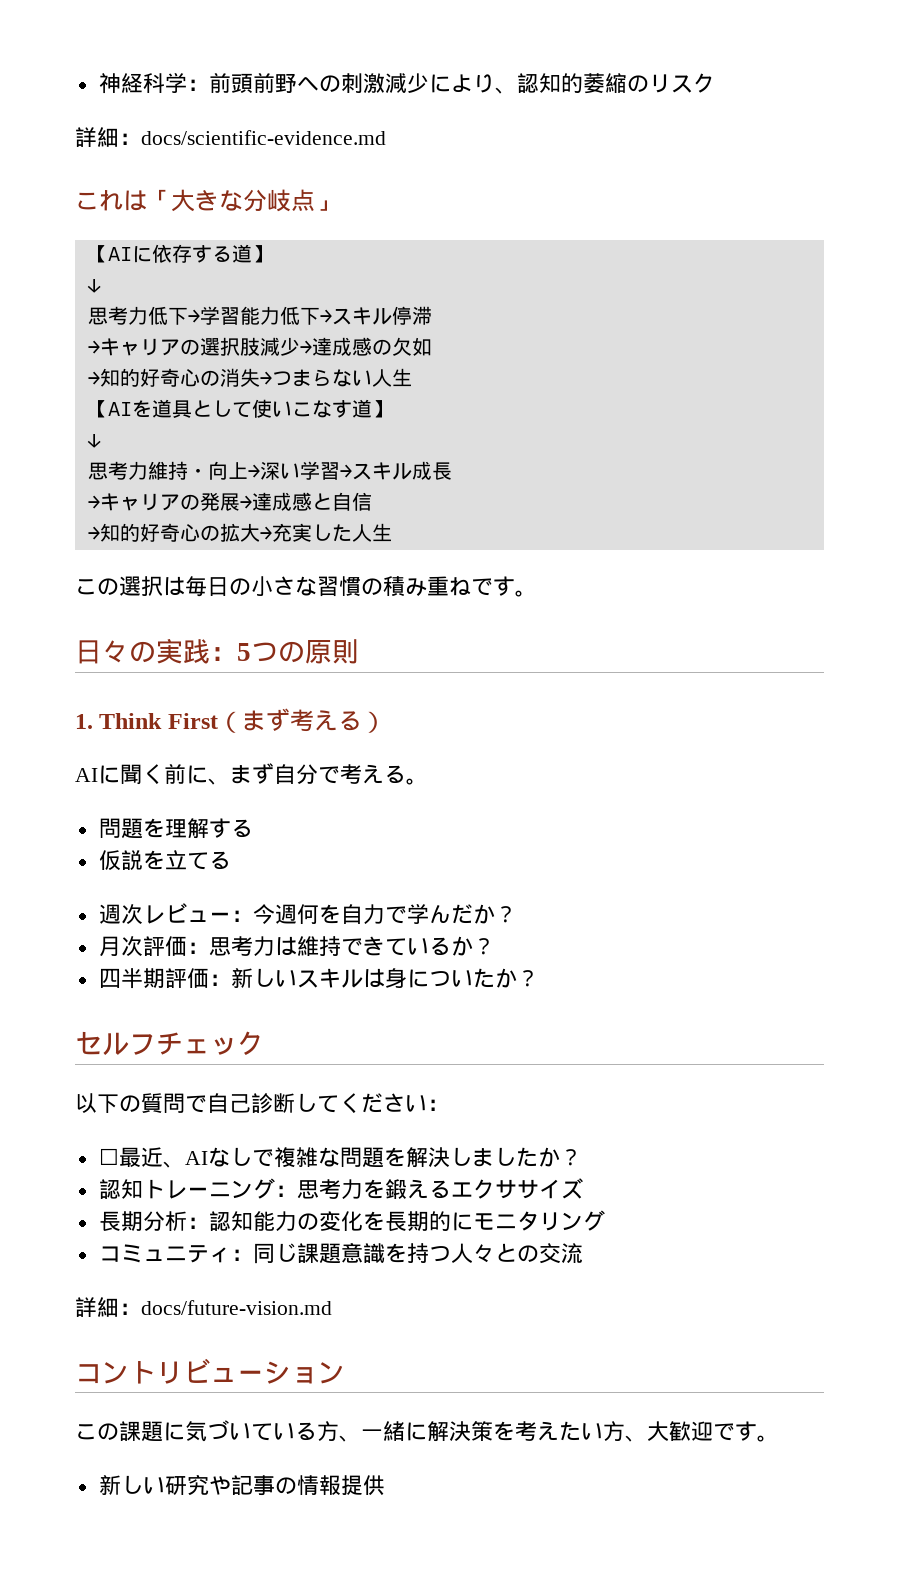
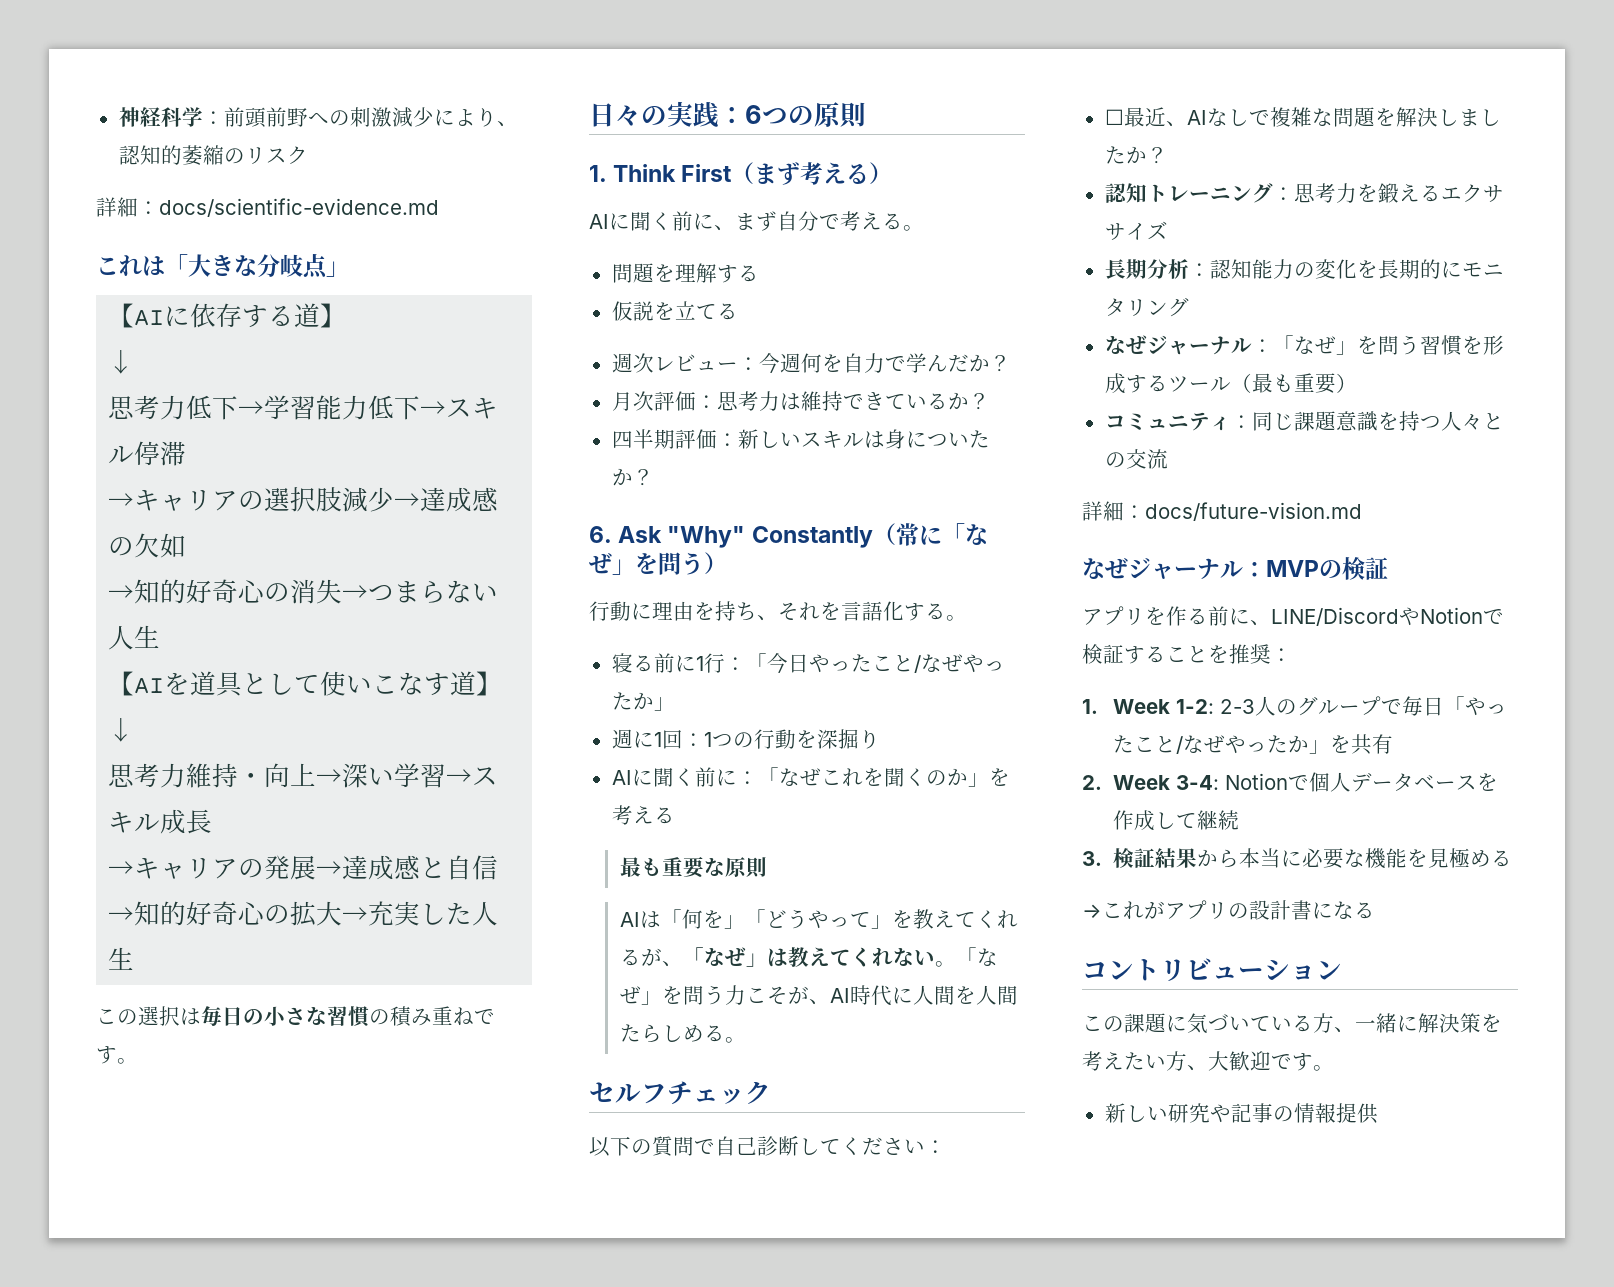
- 日々の実践：5つの原則
+ 日々の実践：6つの原則
+ 6. Ask "Why" Constantly（常に「なぜ」を問う）
+ 行動に理由を持ち、それを言語化する。
+ 寝る前に1行：「今日やったこと/なぜやったか」
+ 週に1回：1つの行動を深掘り
+ AIに聞く前に：「なぜこれを聞くのか」を考える
+ 最も重要な原則
+ AIは「何を」「どうやって」を教えてくれるが、「なぜ」は教えてくれない。「なぜ」を問う力こそが、AI時代に人間を人間たらしめる。
+ なぜジャーナル：「なぜ」を問う習慣を形成するツール（最も重要）
+ なぜジャーナル：MVPの検証
+ アプリを作る前に、LINE/DiscordやNotionで検証することを推奨：
+ 1. Week 1-2: 2-3人のグループで毎日「やったこと/なぜやったか」を共有
+ 2. Week 3-4: Notionで個人データベースを作成して継続
+ 3.検証結果から本当に必要な機能を見極める
+ →これがアプリの設計書になる

